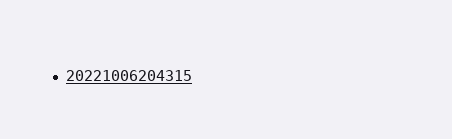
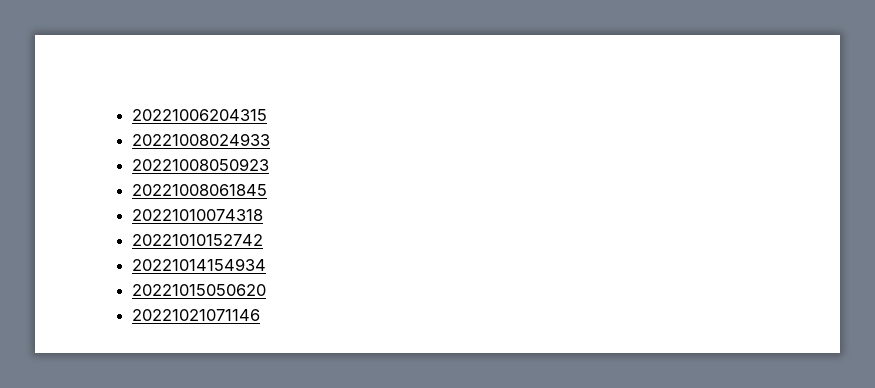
+ 20221008024933
+ 20221008050923
+ 20221008061845
+ 20221010074318
+ 20221010152742
+ 20221014154934
+ 20221015050620
+ 20221021071146

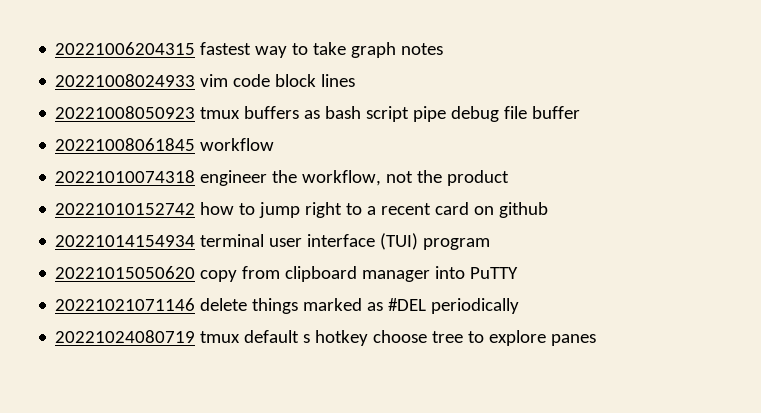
- 20221006204315
- 20221008024933
- 20221008050923
+ 20221006204315 fastest way to take graph notes
+ 20221008024933 vim code block lines
+ 20221008050923 tmux buffers as bash script pipe debug file buffer
- 20221008061845
+ 20221008061845 workflow
- 20221010074318
- 20221010152742
- 20221014154934
- 20221015050620
- 20221021071146
+ 20221010074318 engineer the workflow, not the product
+ 20221010152742 how to jump right to a recent card on github
+ 20221014154934 terminal user interface (TUI) program
+ 20221015050620 copy from clipboard manager into PuTTY
+ 20221021071146 delete things marked as #DEL periodically
+ 20221024080719 tmux default s hotkey choose tree to explore panes

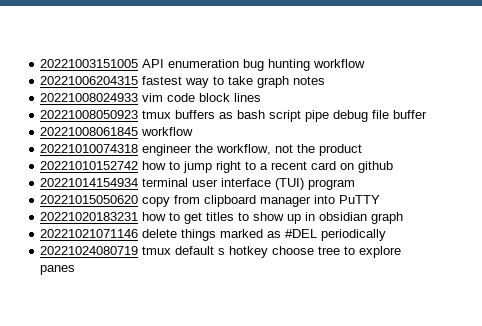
+ 20221003151005 API enumeration bug hunting workflow
+ 20221020183231 how to get titles to show up in obsidian graph

